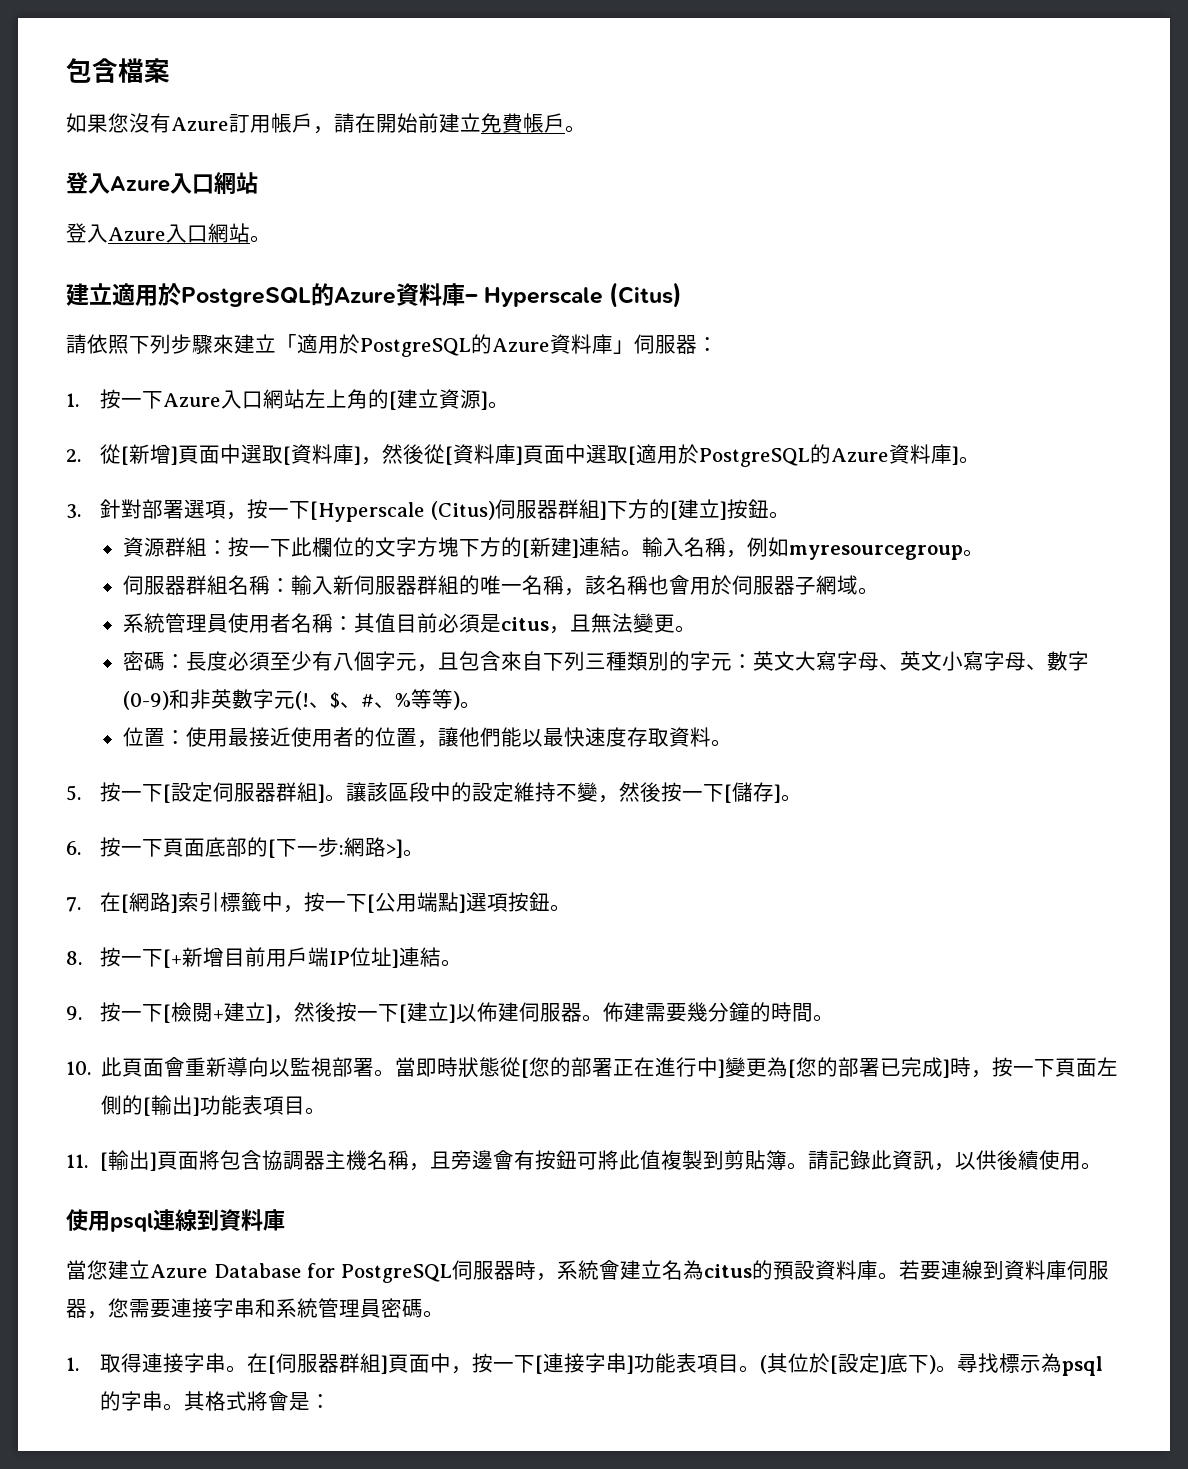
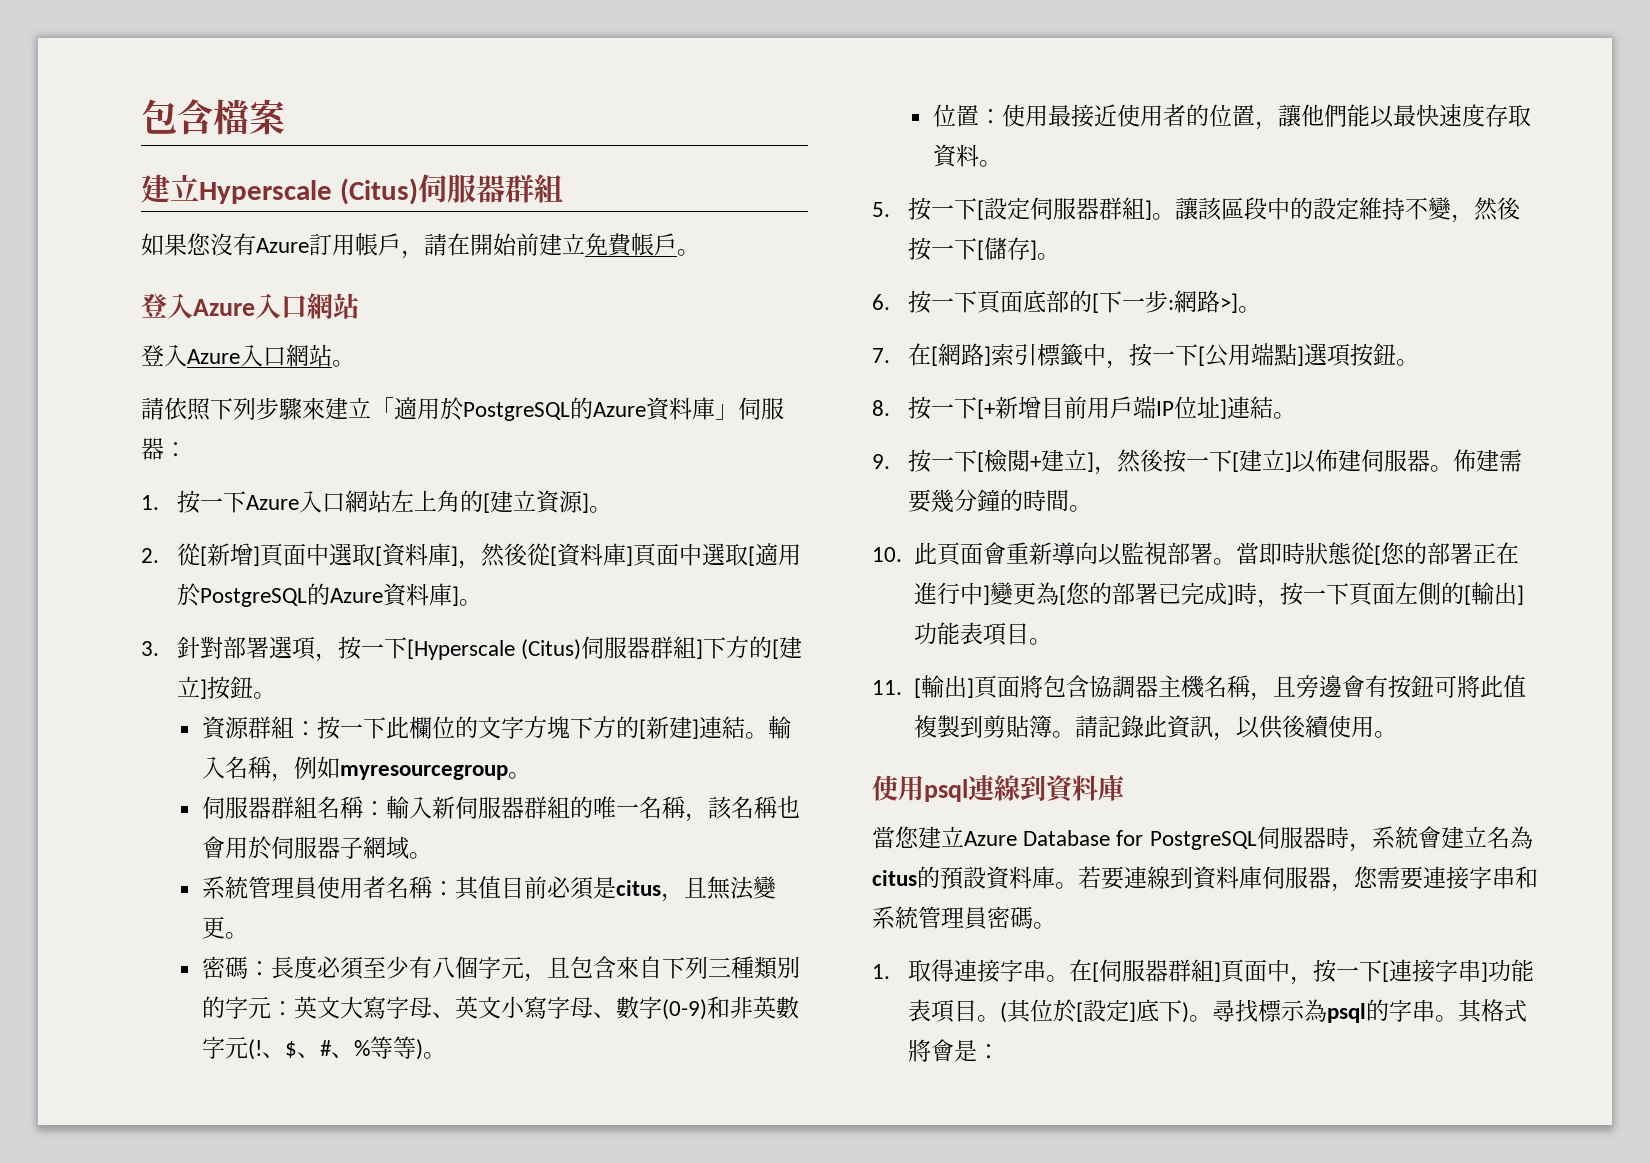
+ 建立Hyperscale (Citus)伺服器群組
- 建立適用於PostgreSQL的Azure資料庫– Hyperscale (Citus)

